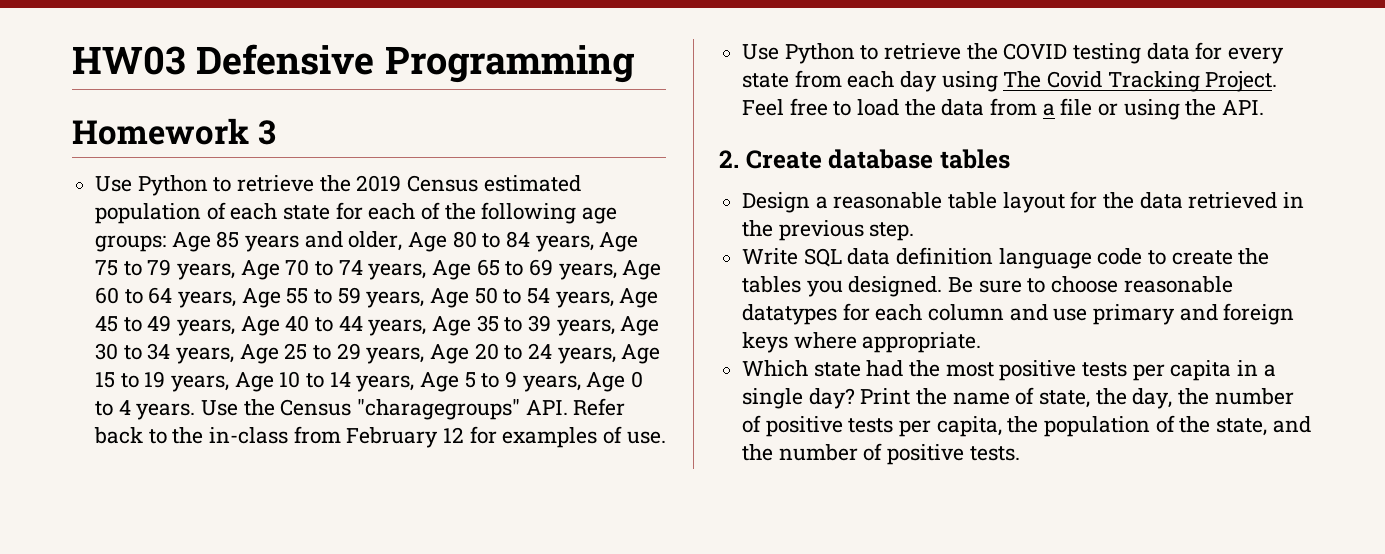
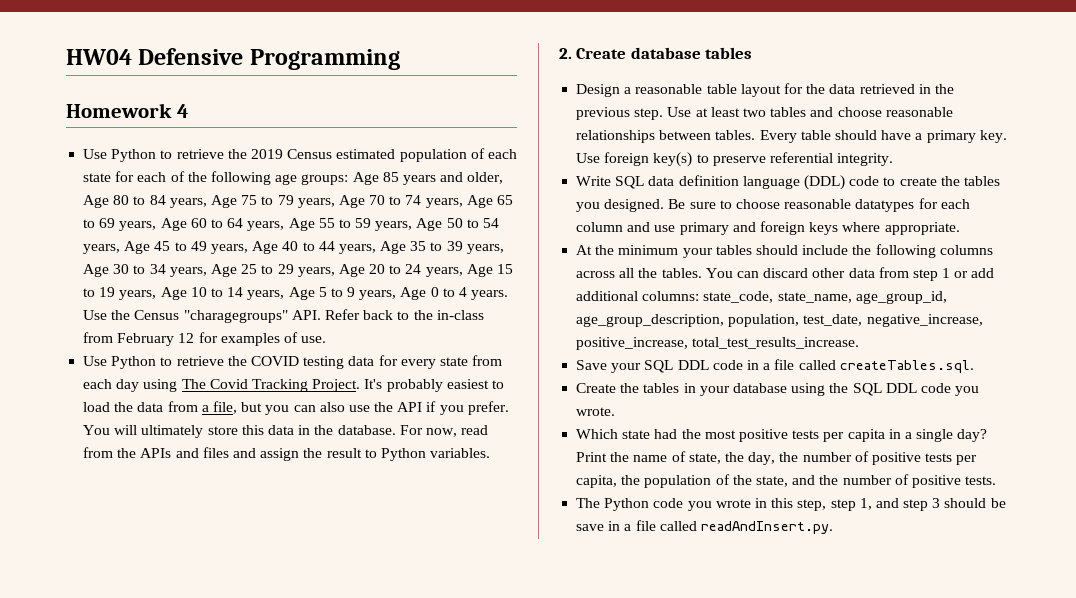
- HW03 Defensive Programming
+ HW04 Defensive Programming
- Homework 3
+ Homework 4
- Feel free to load the data from a file or using the API.
+ It's probably easiest to load the data from a file, but you can also use the API if you prefer. You will ultimately store this data in the database. For now, read from the APIs and files and assign the result to Python variables.
+ Use at least two tables and choose reasonable relationships between tables. Every table should have a primary key. Use foreign key(s) to preserve referential integrity.
- Write SQL data definition language code to create the tables you designed.
+ Write SQL data definition language (DDL) code to create the tables you designed.
+ At the minimum your tables should include the following columns across all the tables. You can discard other data from step 1 or add additional columns: state_code, state_name, age_group_id, age_group_description, population, test_date, negative_increase, positive_increase, total_test_results_increase.
+ Save your SQL DDL code in a file called createTables.sql.
+ Create the tables in your database using the SQL DDL code you wrote.
+ The Python code you wrote in this step, step 1, and step 3 should be save in a file called readAndInsert.py.

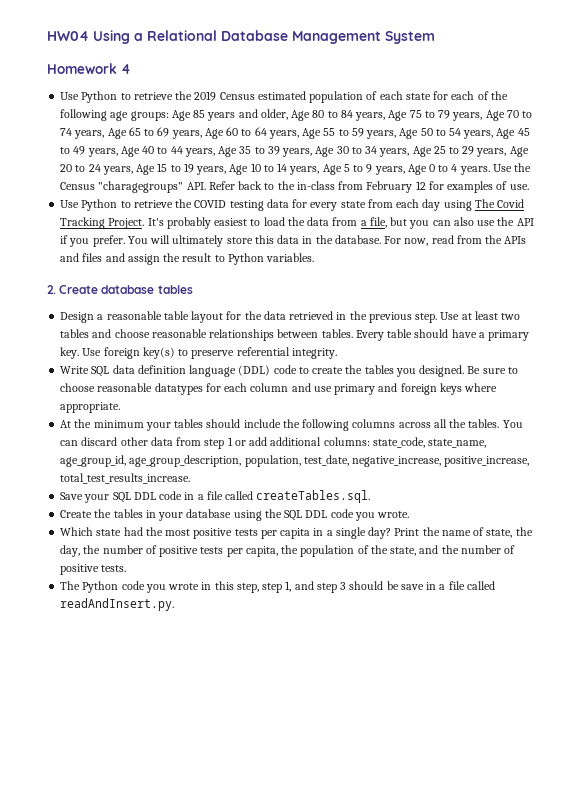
- HW04 Defensive Programming
+ HW04 Using a Relational Database Management System

